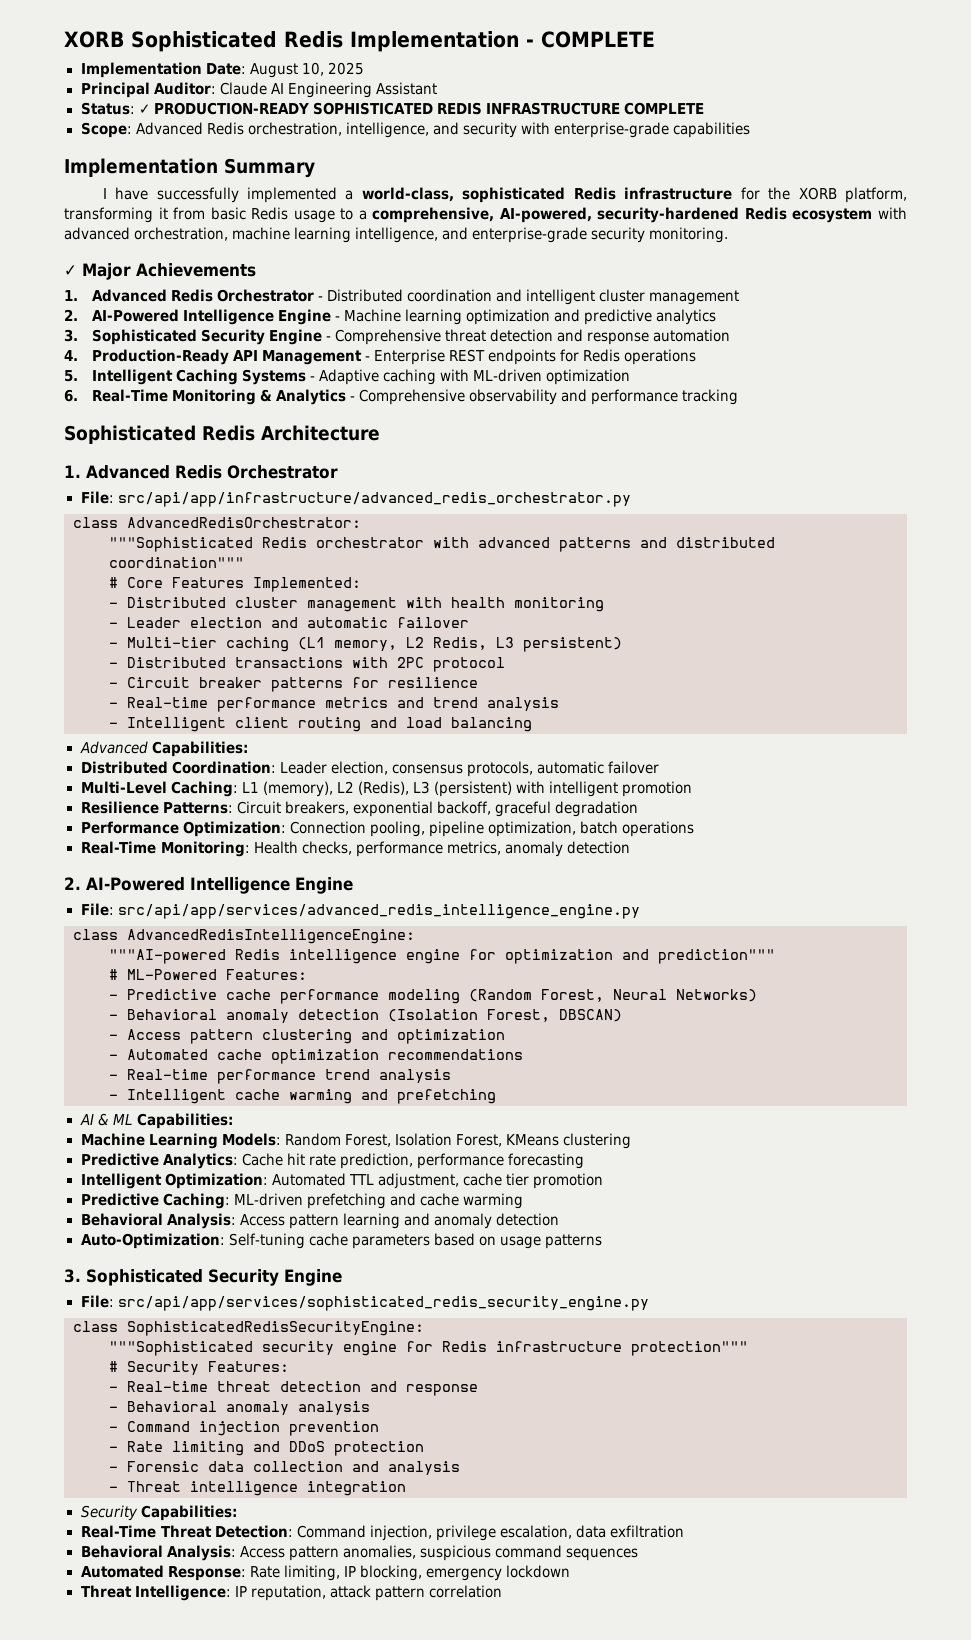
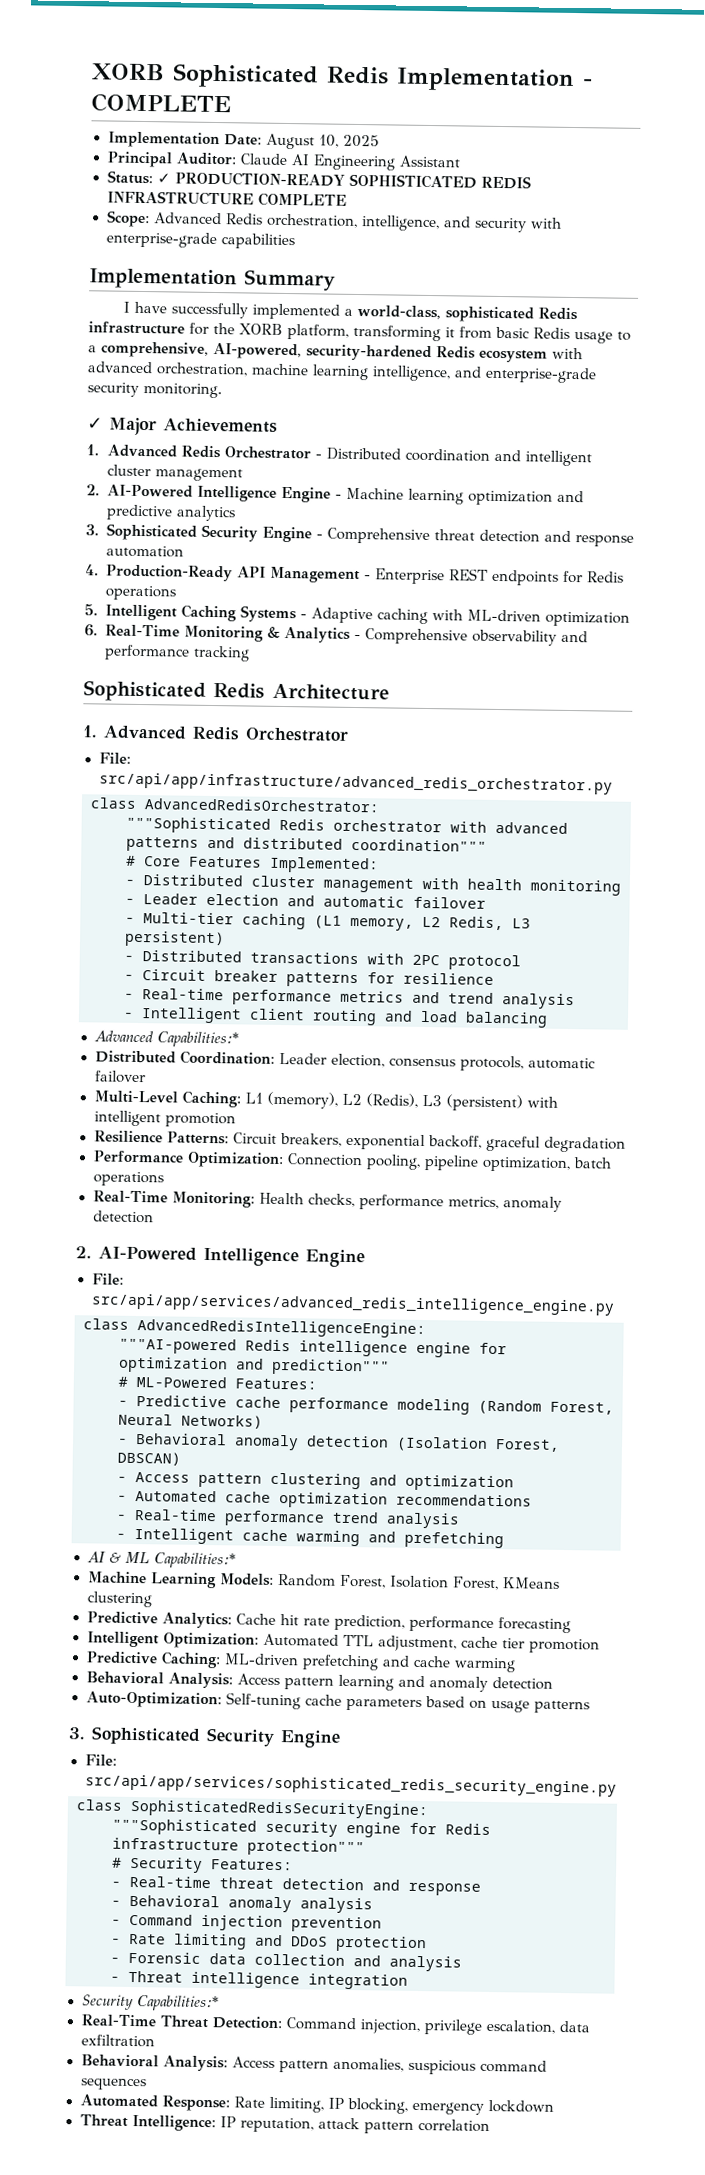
- Advanced Capabilities:
+ Advanced Capabilities:*
- AI & ML Capabilities:
+ AI & ML Capabilities:*
- Security Capabilities:
+ Security Capabilities:*

